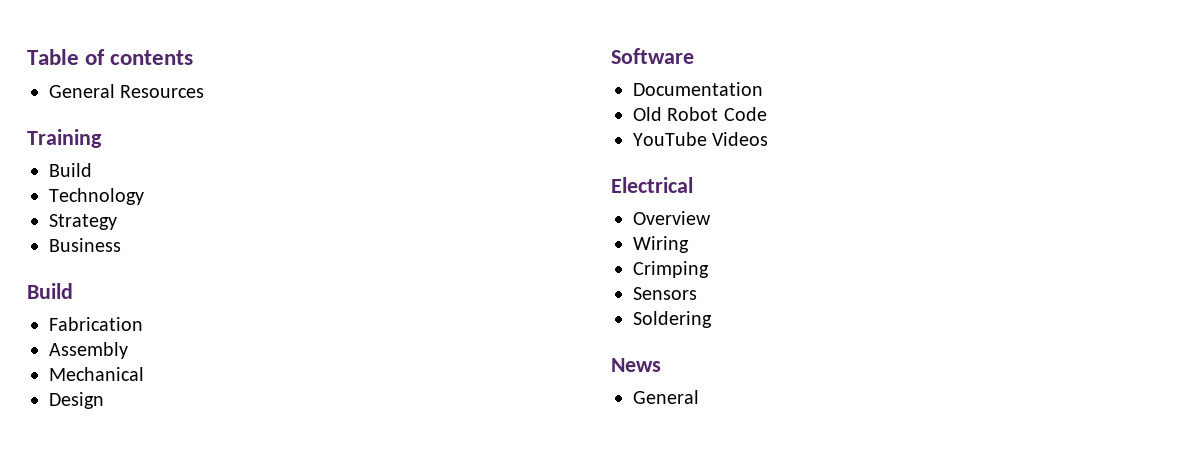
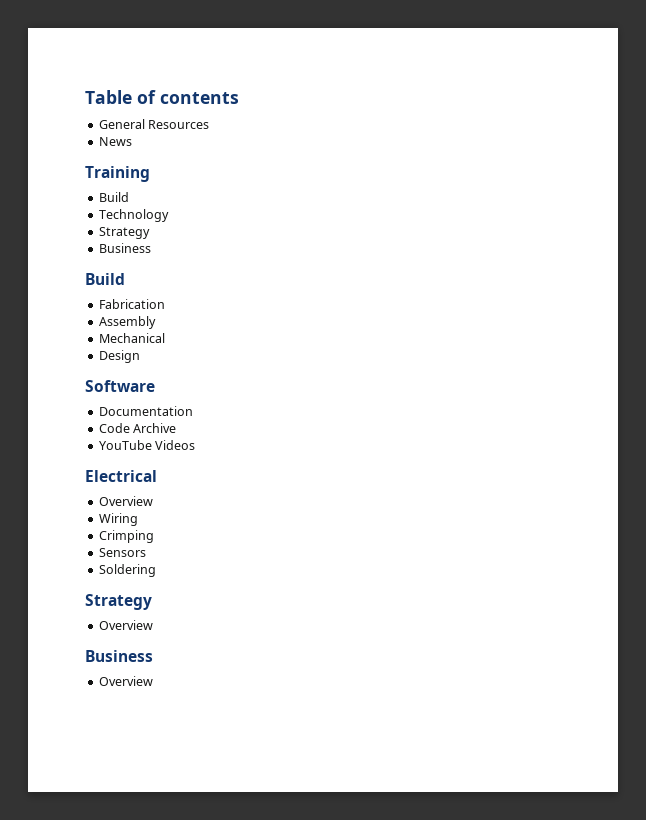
+ News
- Old Robot Code
+ Code Archive
  Soldering
- News
- General
+ Strategy
+ Overview
+ Business
+ Overview

